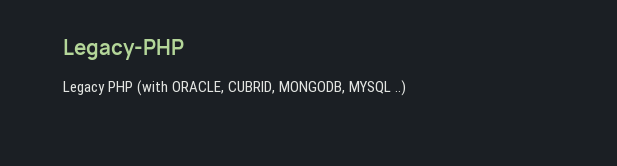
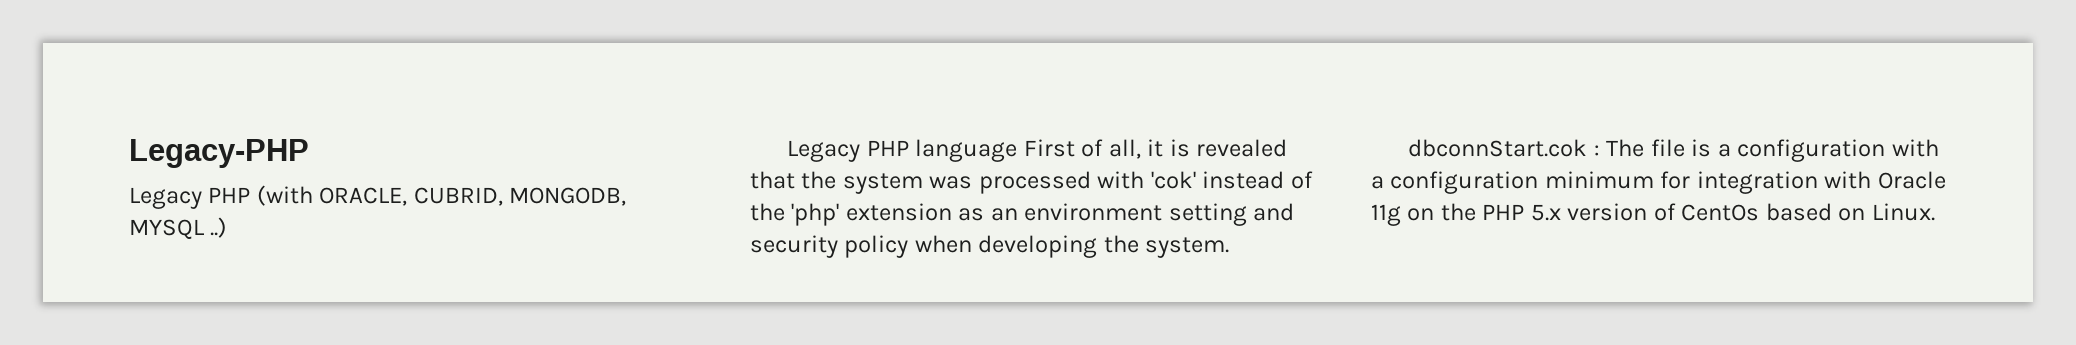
+ Legacy PHP language First of all, it is revealed that the system was processed with 'cok' instead of the 'php' extension as an environment setting and security policy when developing the system.
+ dbconnStart.cok : The file is a configuration with a configuration minimum for integration with Oracle 11g on the PHP 5.x version of CentOs based on Linux.

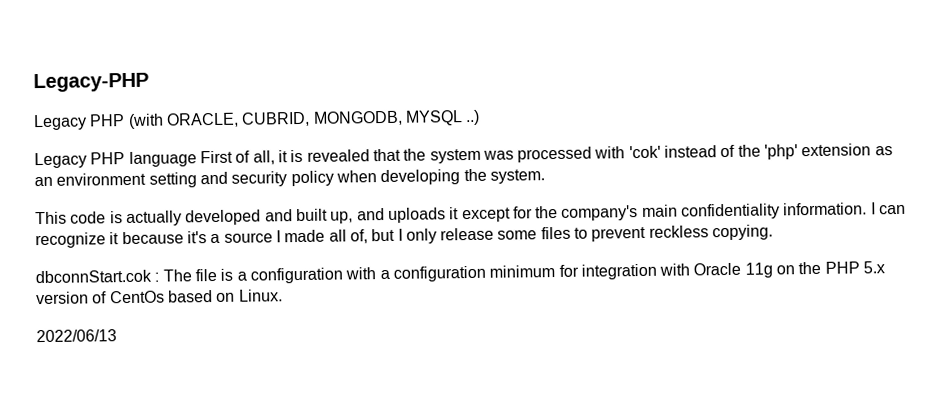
+ This code is actually developed and built up, and uploads it except for the company's main confidentiality information. I can recognize it because it's a source I made all of, but I only release some files to prevent reckless copying.
+ 2022/06/13

